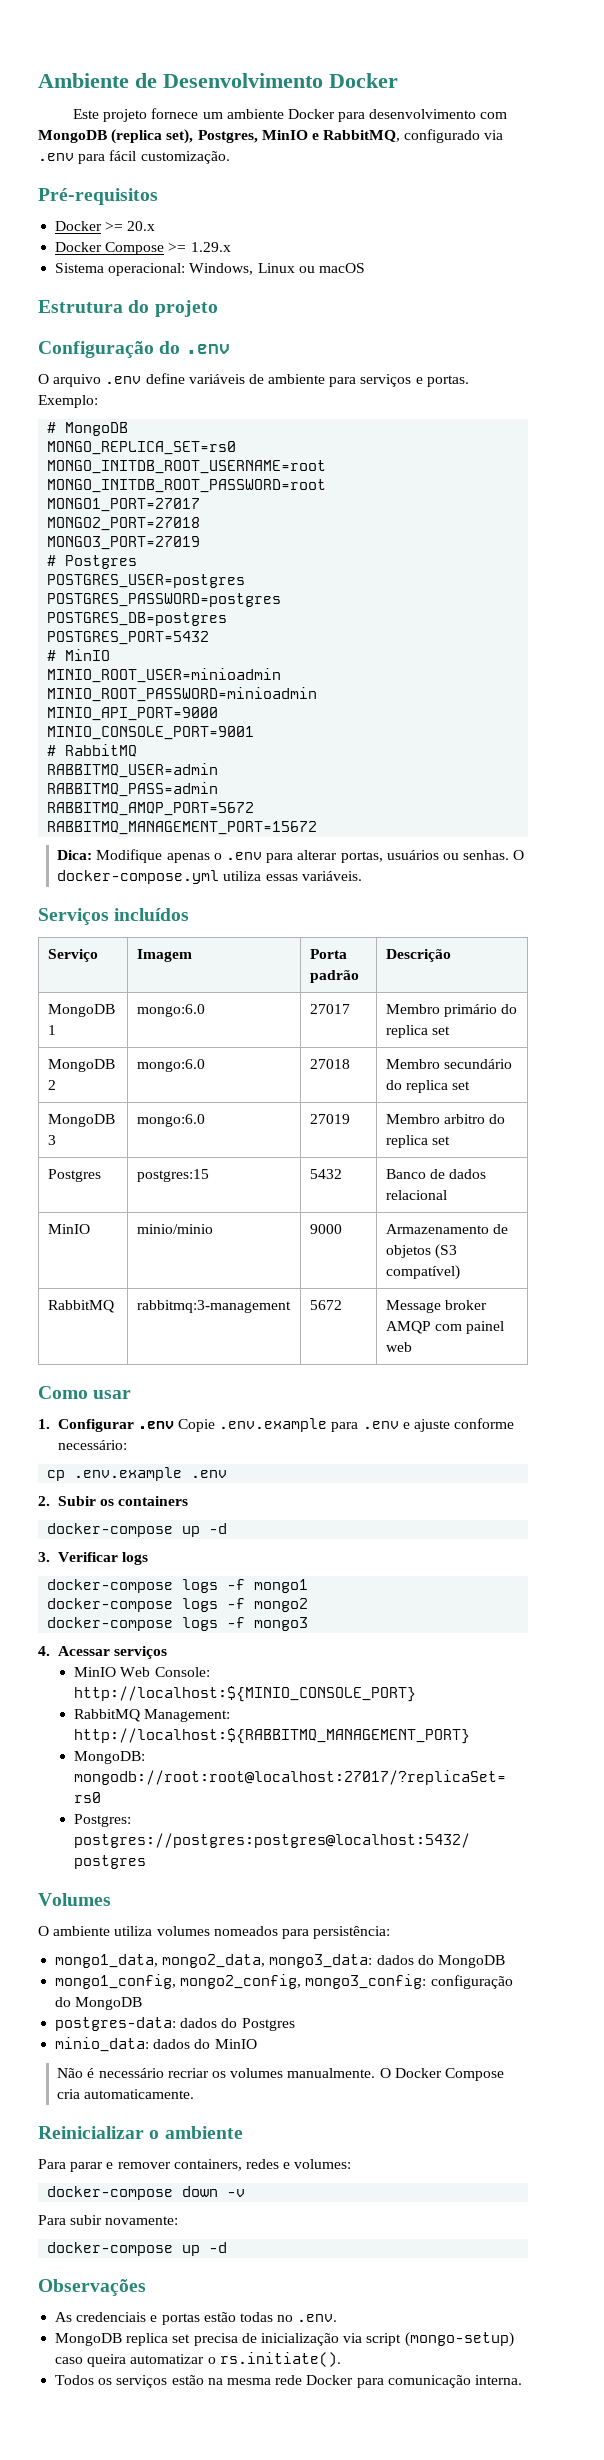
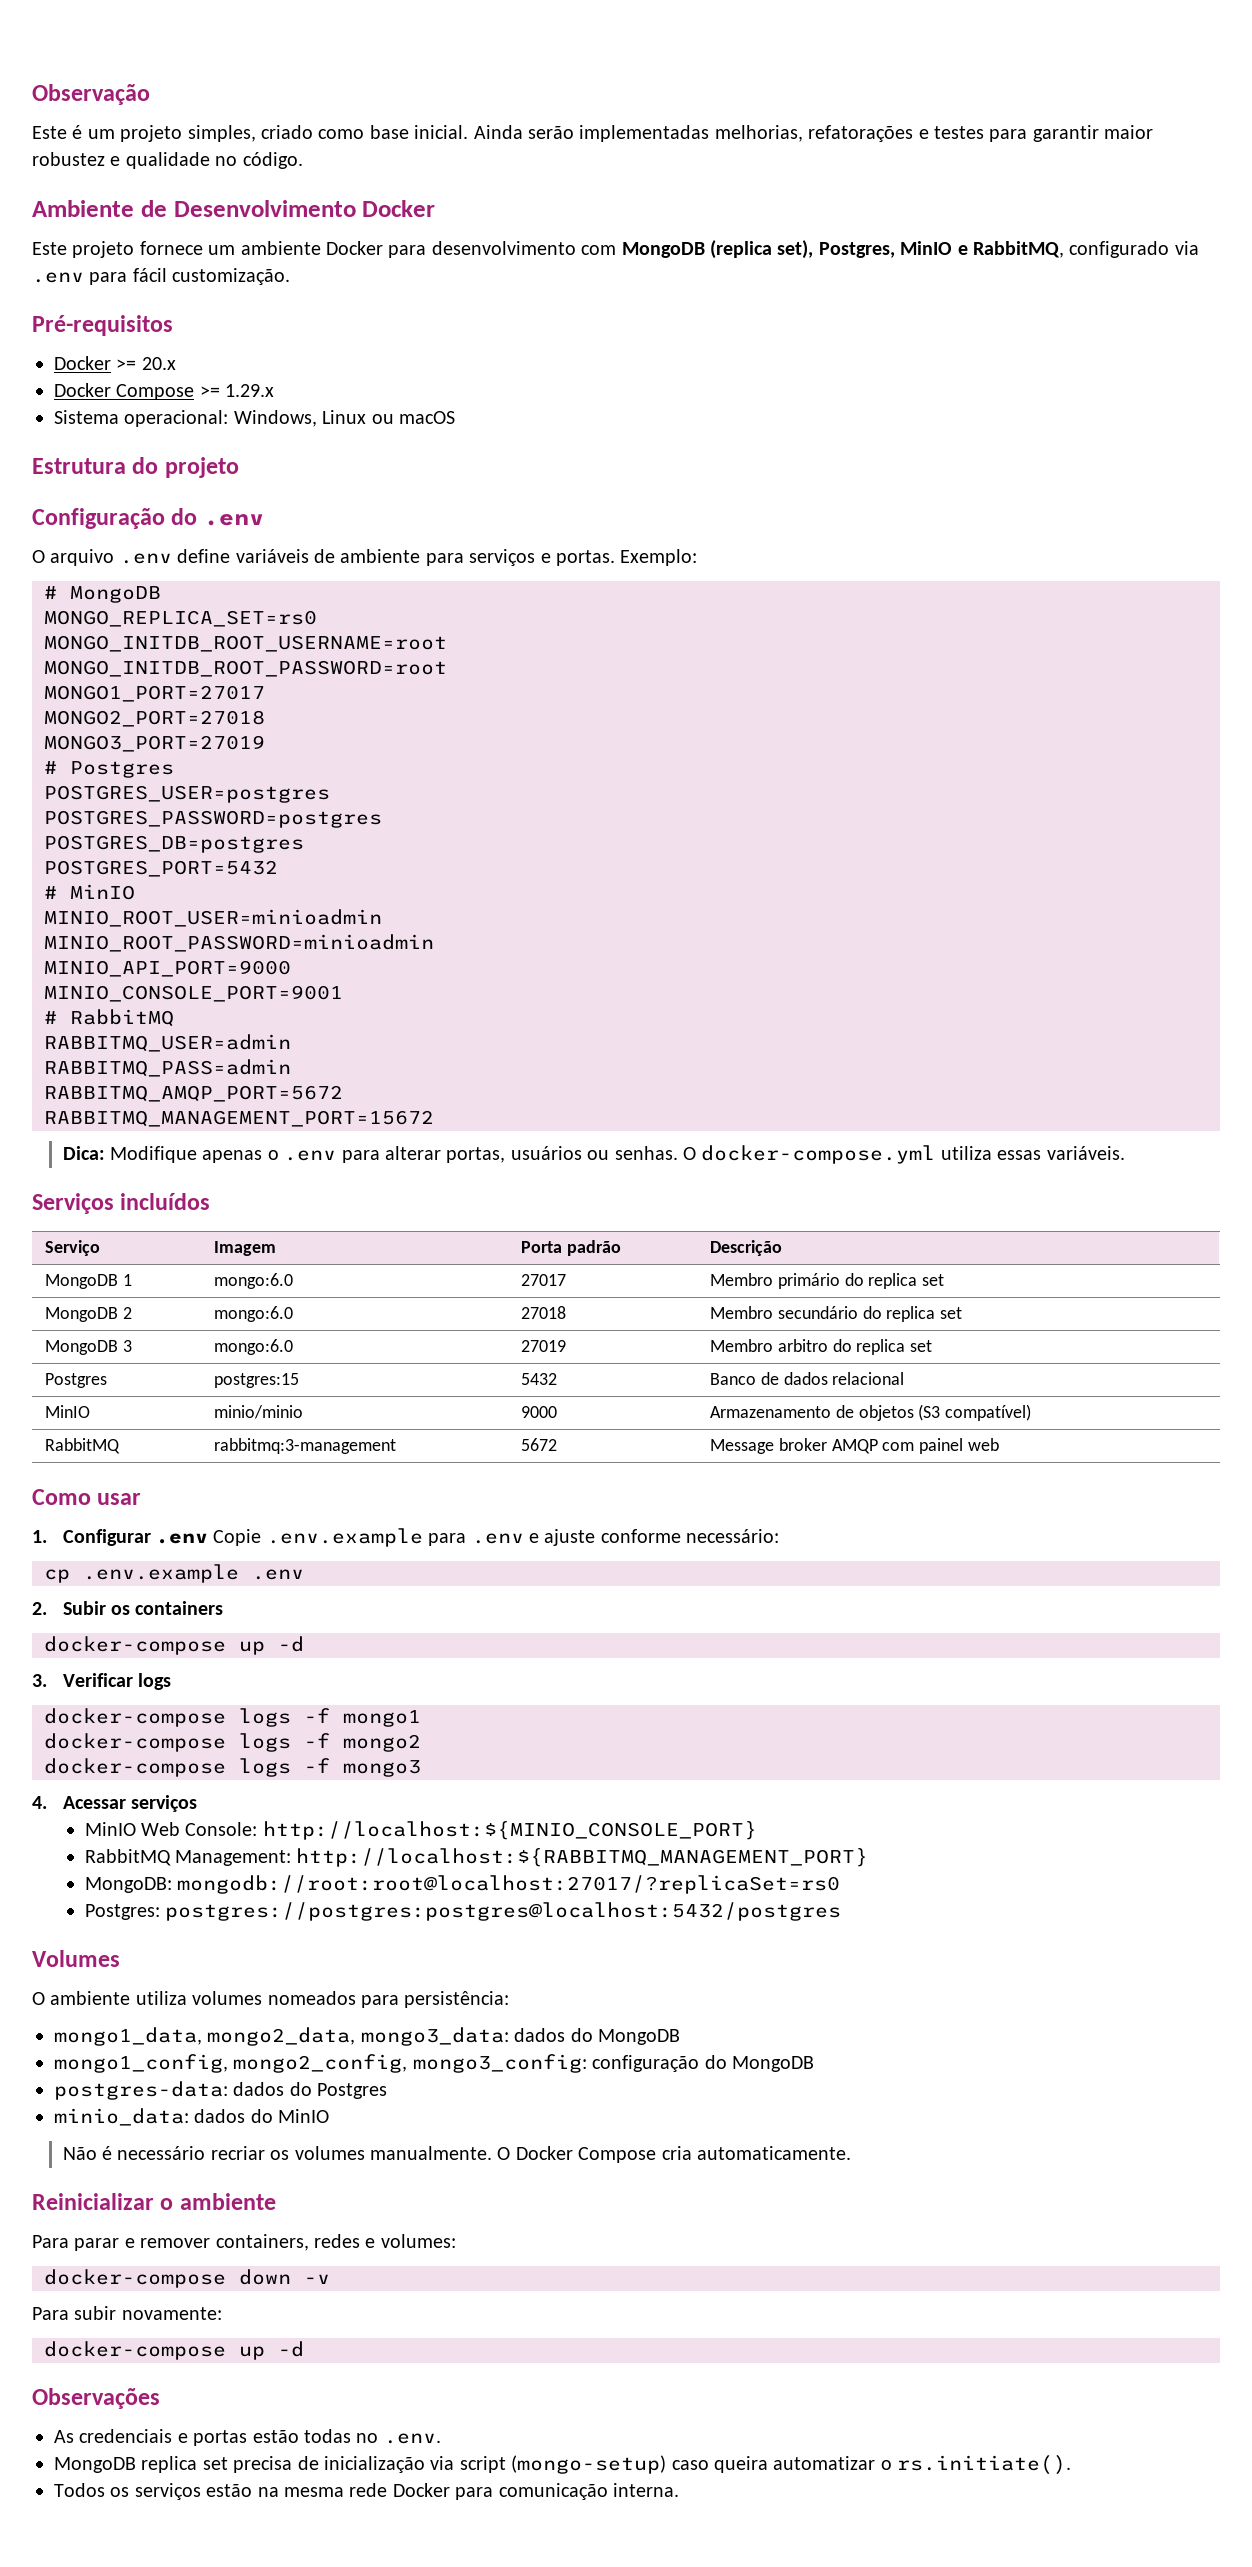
+ Observação
+ Este é um projeto simples, criado como base inicial. Ainda serão implementadas melhorias, refatorações e testes para garantir maior robustez e qualidade no código.

